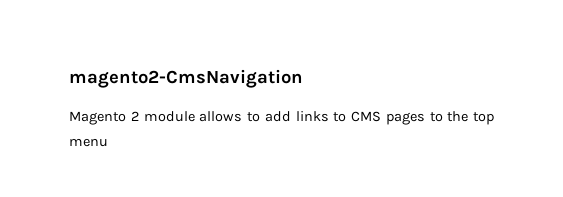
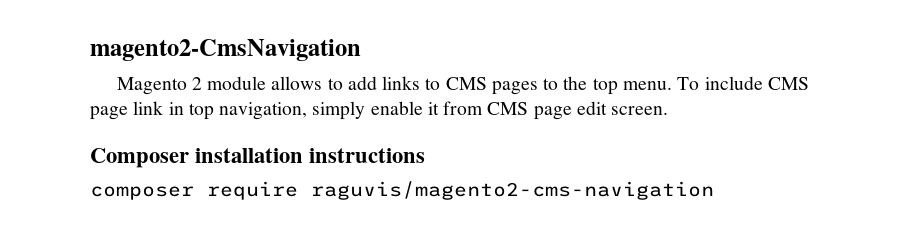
- Magento 2 module allows to add links to CMS pages to the top menu
+ Magento 2 module allows to add links to CMS pages to the top menu. To include CMS page link in top navigation, simply enable it from CMS page edit screen.
+ Composer installation instructions
+ composer require raguvis/magento2-cms-navigation

